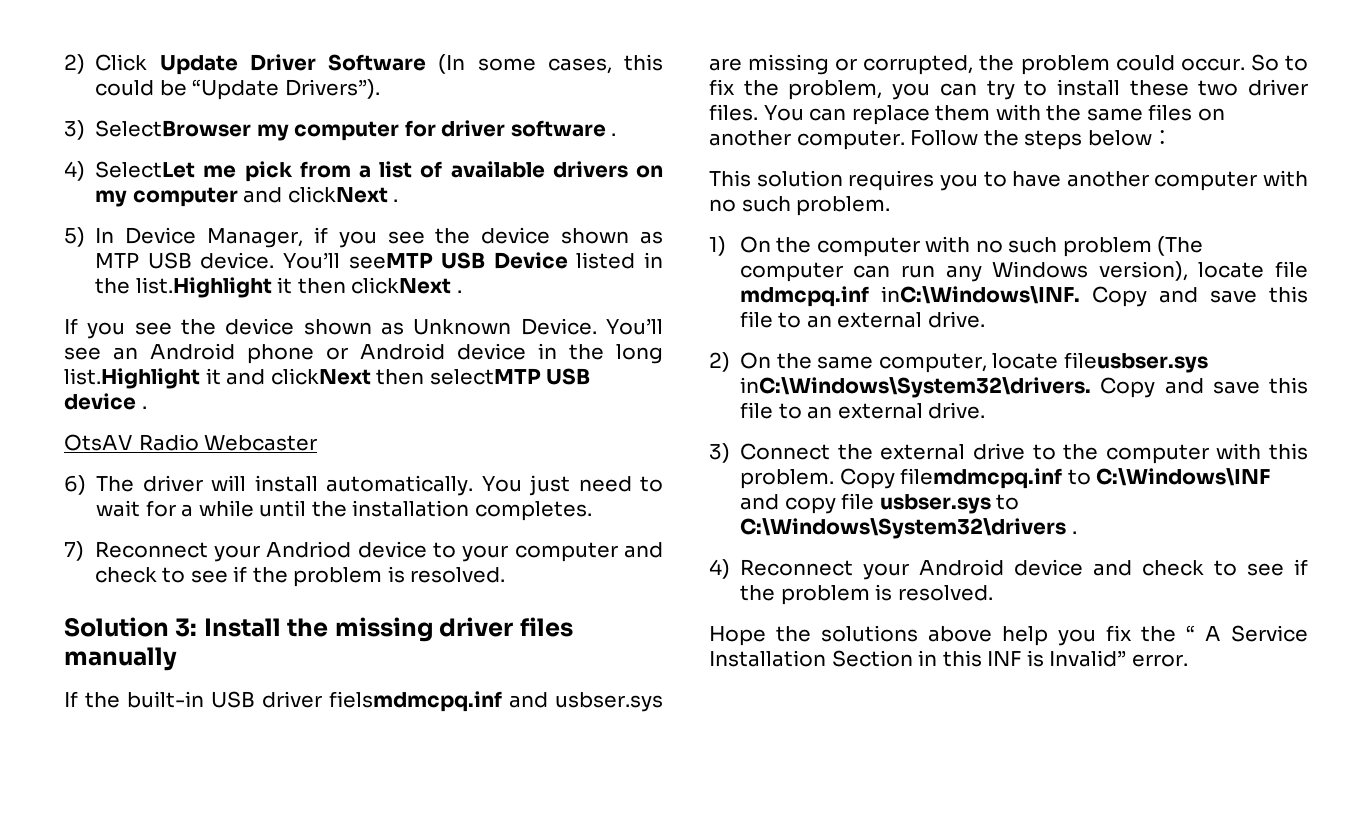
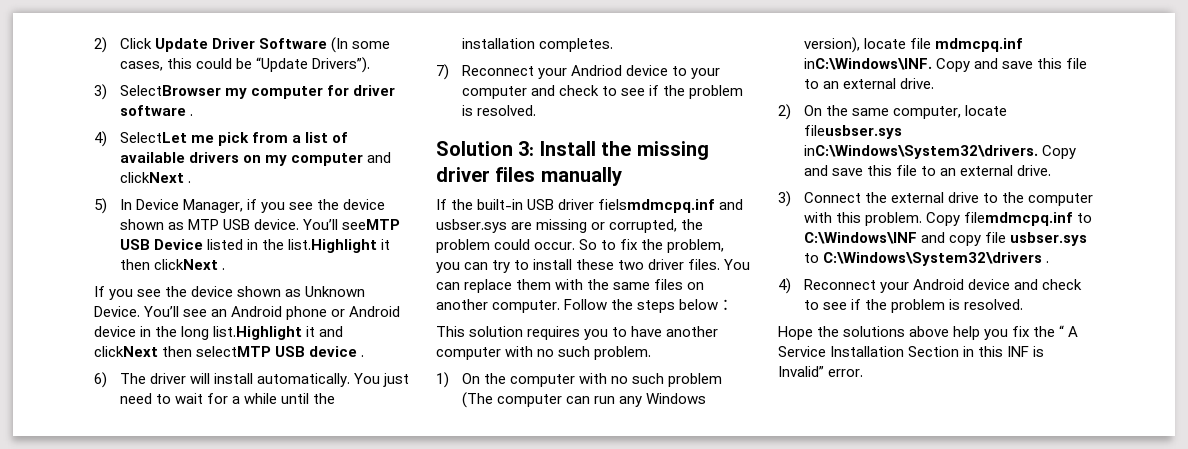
- OtsAV Radio Webcaster

